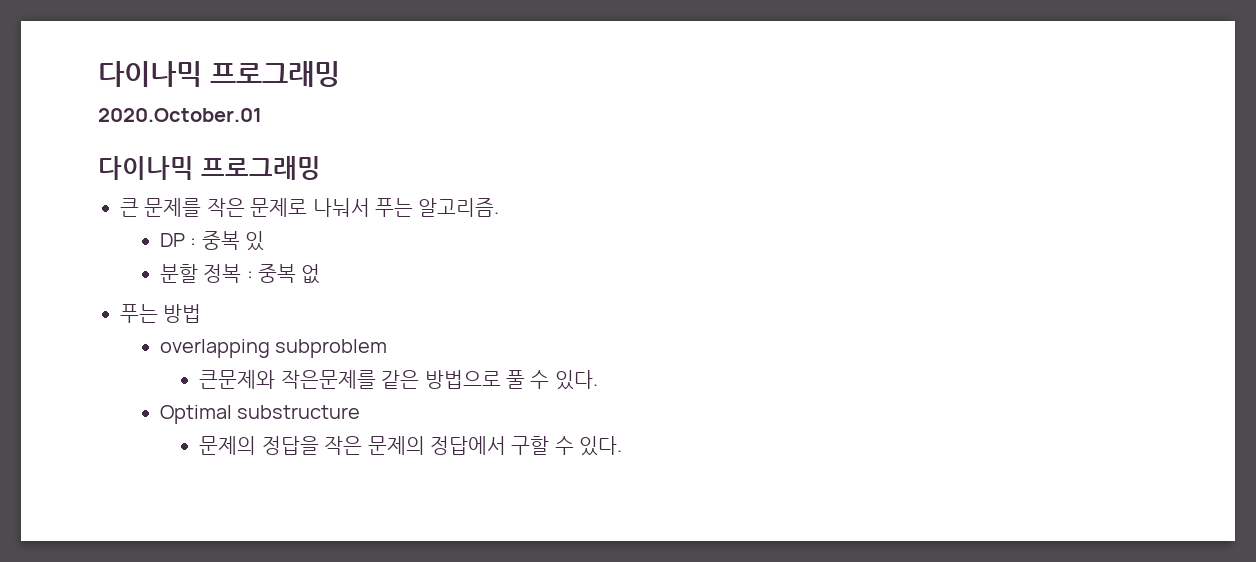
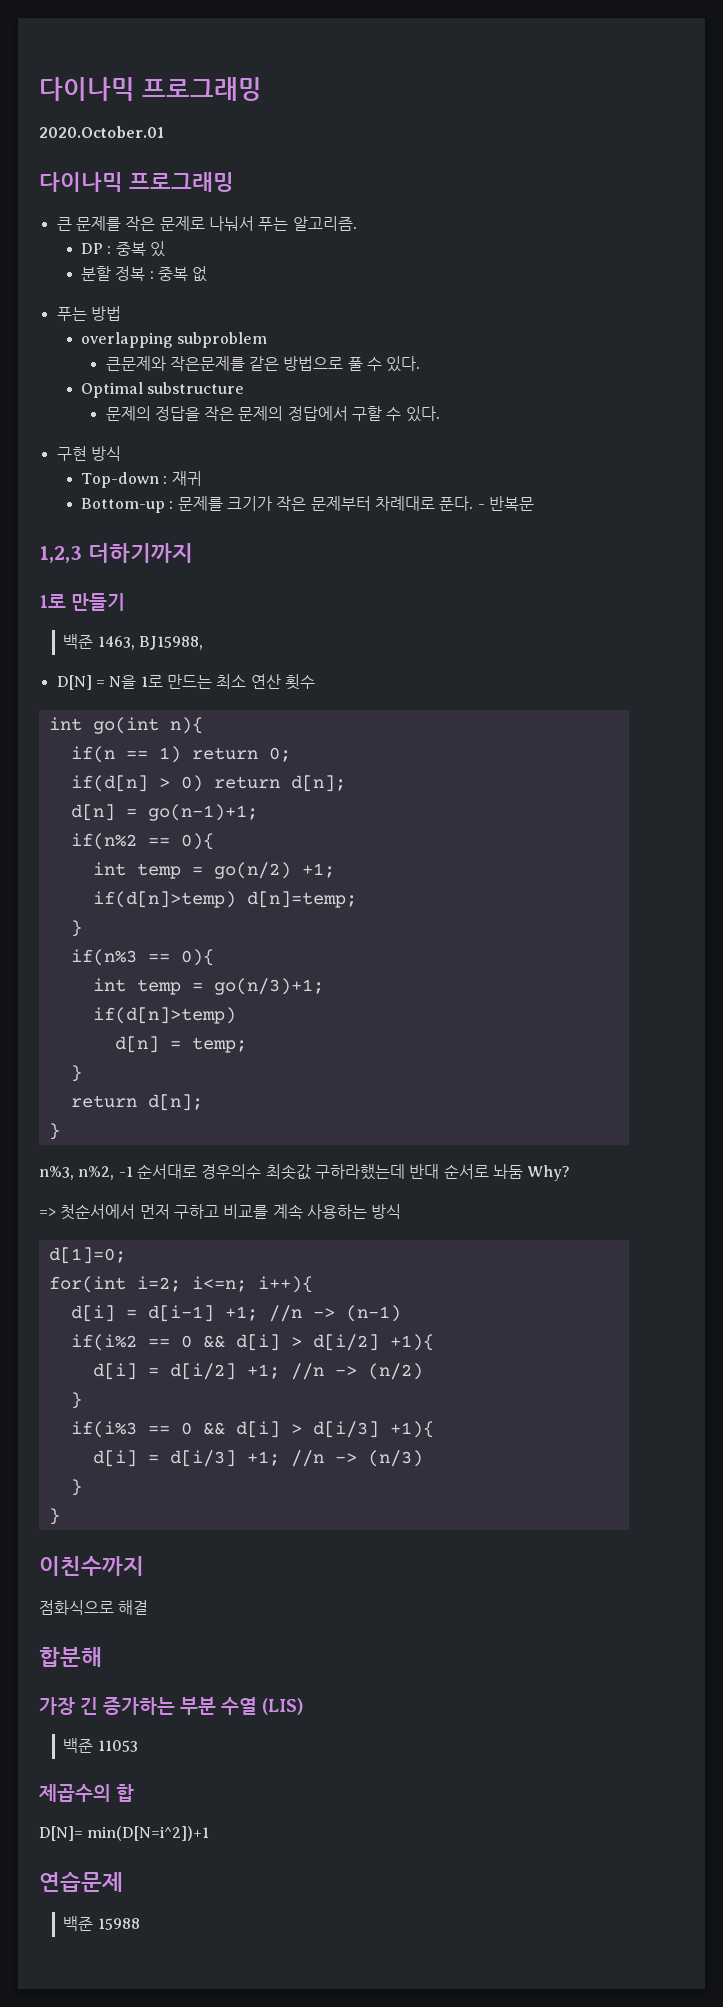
+ 구현 방식
+ Top-down : 재귀
+ Bottom-up : 문제를 크기가 작은 문제부터 차례대로 푼다. - 반복문
+ 1,2,3 더하기까지
+ 1로 만들기
+ 백준 1463, BJ15988,
+ D[N] = N을 1로 만드는 최소 연산 횟수
+ int go(int n){
+ if(n == 1) return 0;
+ if(d[n] > 0) return d[n];
+ d[n] = go(n-1)+1;
+ if(n%2 == 0){
+ int temp = go(n/2) +1;
+ if(d[n]>temp) d[n]=temp;
+ }
+ if(n%3 == 0){
+ int temp = go(n/3)+1;
+ if(d[n]>temp)
+ d[n] = temp;
+ }
+ return d[n];
+ }
+ n%3, n%2, -1 순서대로 경우의수 최솟값 구하라했는데 반대 순서로 놔둠 Why?
+ => 첫순서에서 먼저 구하고 비교를 계속 사용하는 방식
+ d[1]=0;
+ for(int i=2; i<=n; i++){
+ d[i] = d[i-1] +1; //n -> (n-1)
+ if(i%2 == 0 && d[i] > d[i/2] +1){
+ d[i] = d[i/2] +1; //n -> (n/2)
+ }
+ if(i%3 == 0 && d[i] > d[i/3] +1){
+ d[i] = d[i/3] +1; //n -> (n/3)
+ }
+ }
+ 이친수까지
+ 점화식으로 해결
+ 합분해
+ 가장 긴 증가하는 부분 수열 (LIS)
+ 백준 11053
+ 제곱수의 합
+ D[N]= min(D[N=i^2])+1
+ 연습문제
+ 백준 15988

